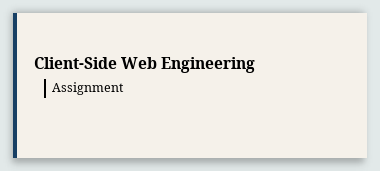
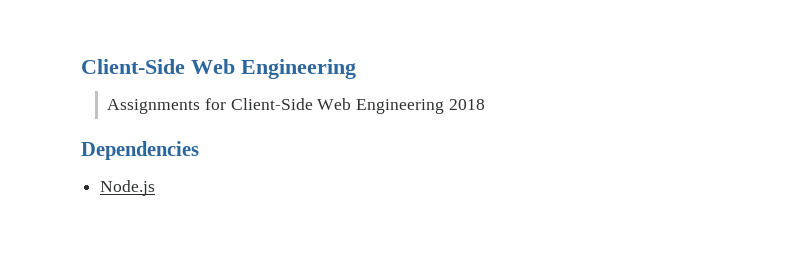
- Assignment
+ Assignments for Client-Side Web Engineering 2018
+ Dependencies
+ Node.js

